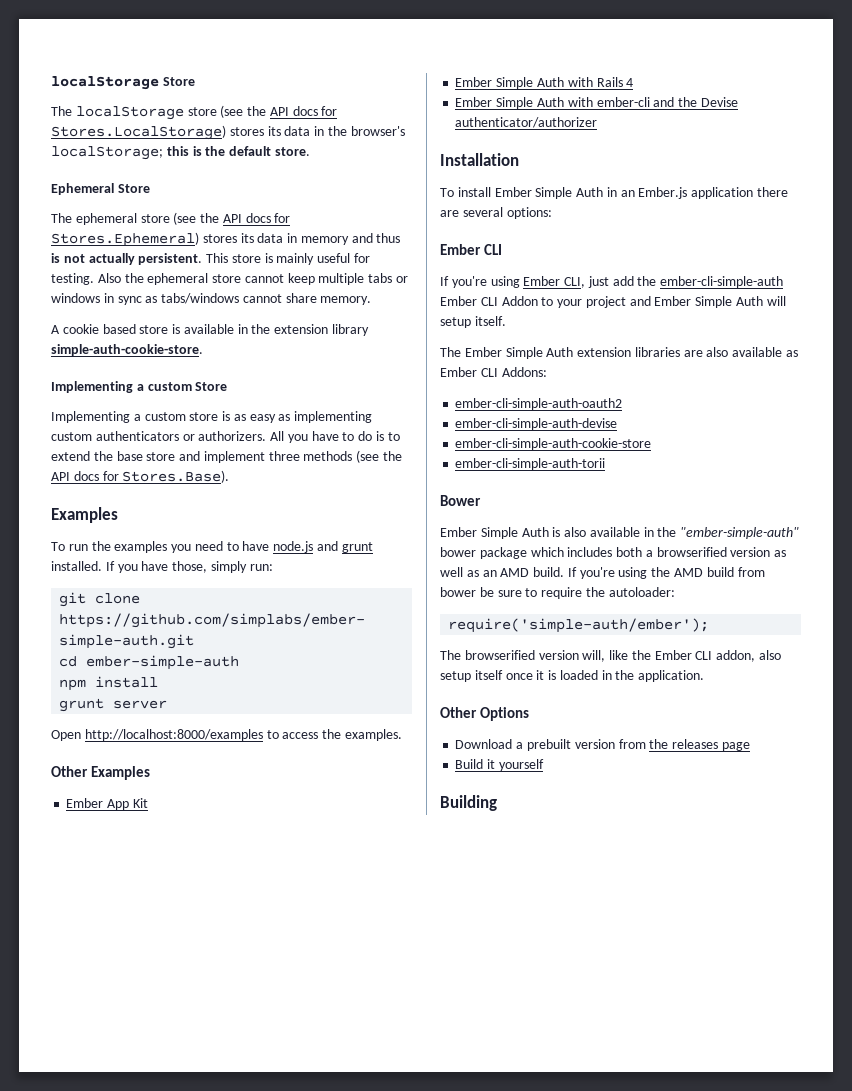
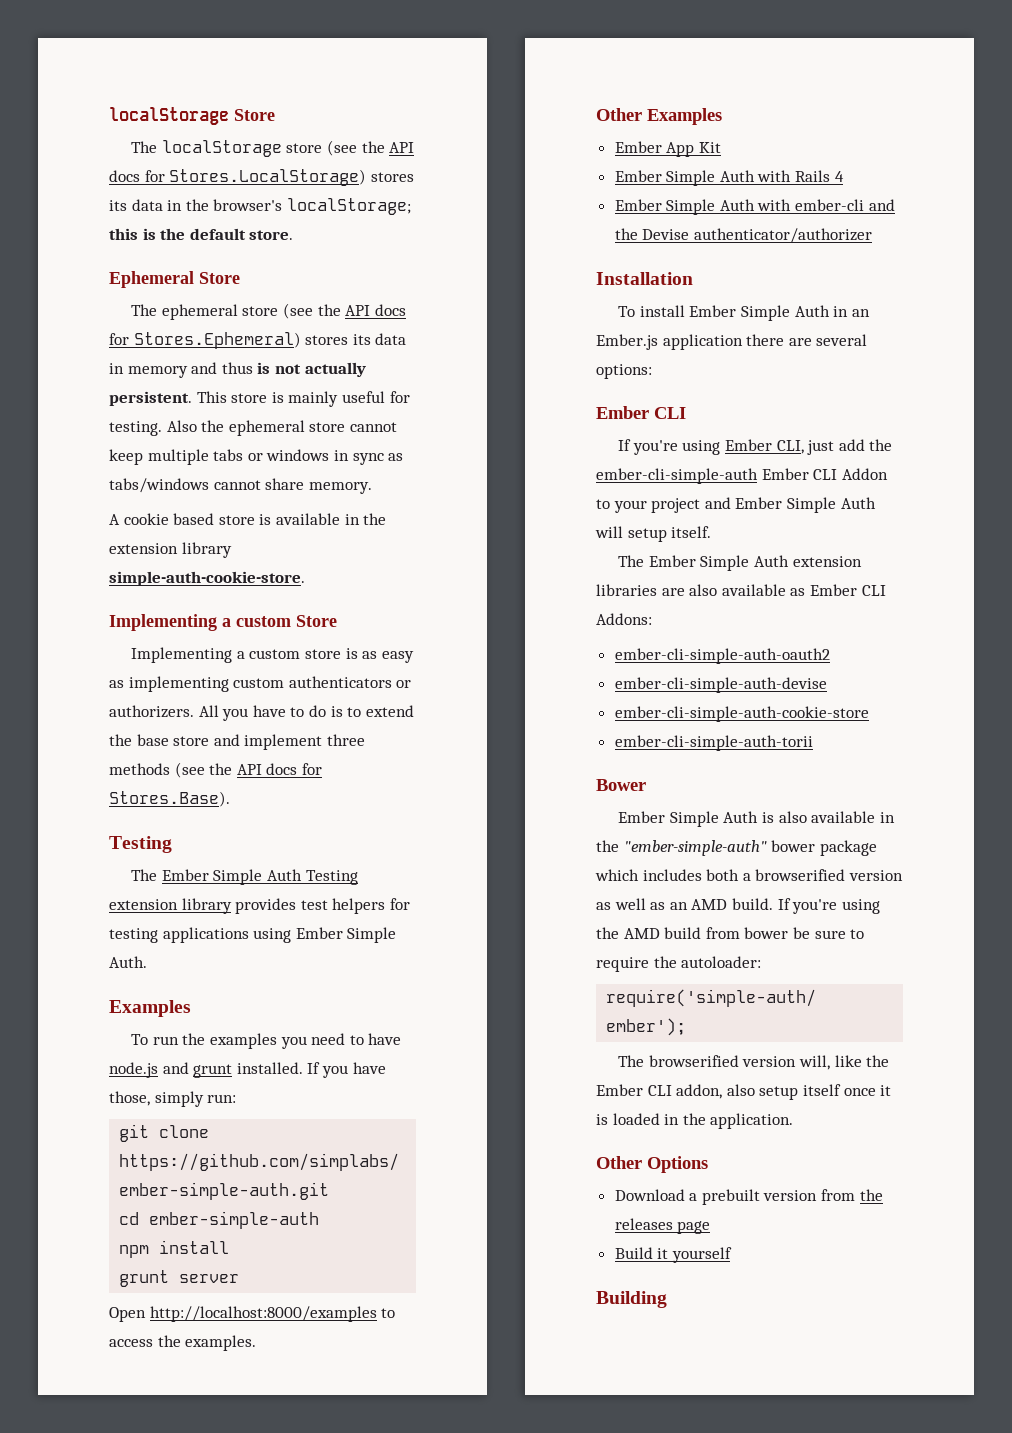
  All you have to do is to extend the base store and implement three methods (see the API docs for Stores.Base).
+ Testing
+ The Ember Simple Auth Testing extension library provides test helpers for testing applications using Ember Simple Auth.

